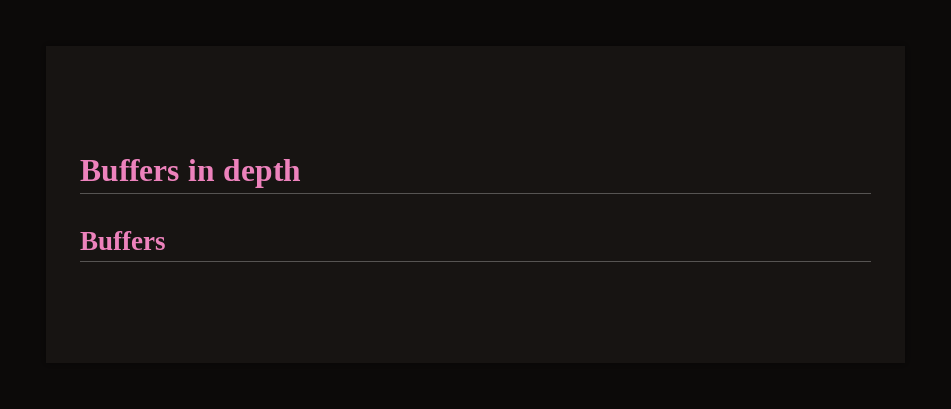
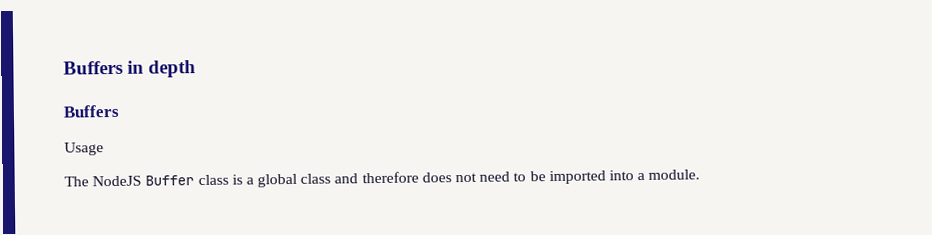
+ Usage
+ The NodeJS Buffer class is a global class and therefore does not need to be imported into a module.

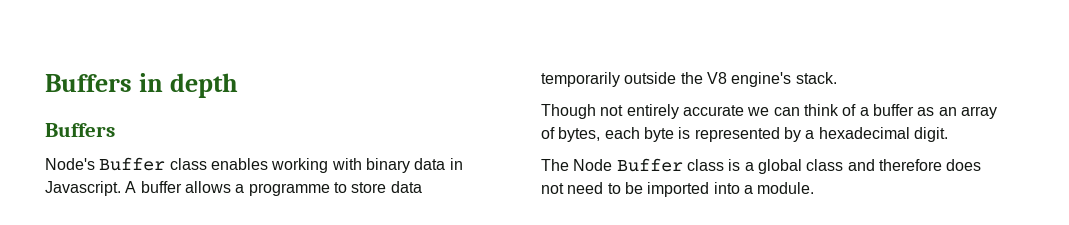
- Usage
+ Node's Buffer class enables working with binary data in Javascript. A buffer allows a programme to store data temporarily outside the V8 engine's stack.
+ Though not entirely accurate we can think of a buffer as an array of bytes, each byte is represented by a hexadecimal digit.
- The NodeJS Buffer class is a global class and therefore does not need to be imported into a module.
+ The Node Buffer class is a global class and therefore does not need to be imported into a module.

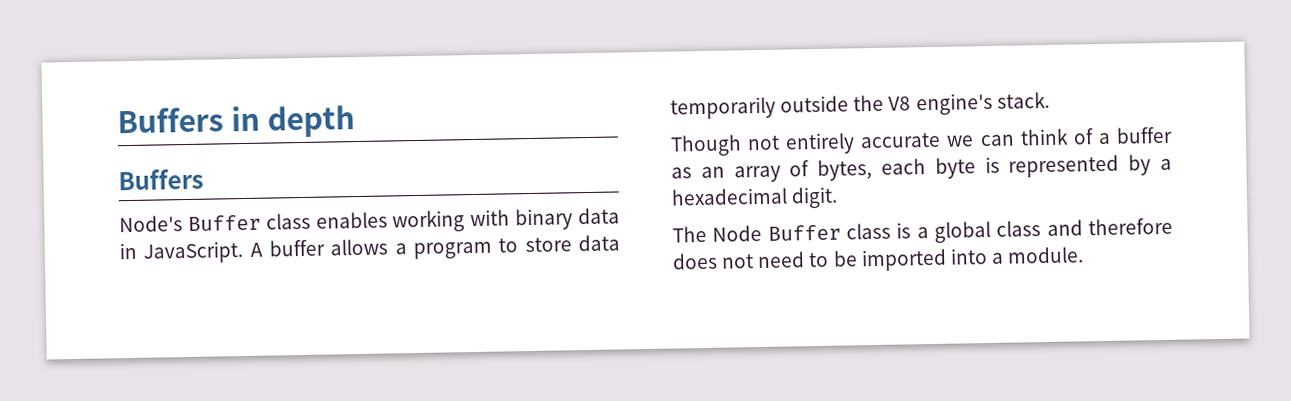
- Node's Buffer class enables working with binary data in Javascript.
+ Node's Buffer class enables working with binary data in JavaScript.
- A buffer allows a programme to store data temporarily outside the V8 engine's stack.
+ A buffer allows a program to store data temporarily outside the V8 engine's stack.

